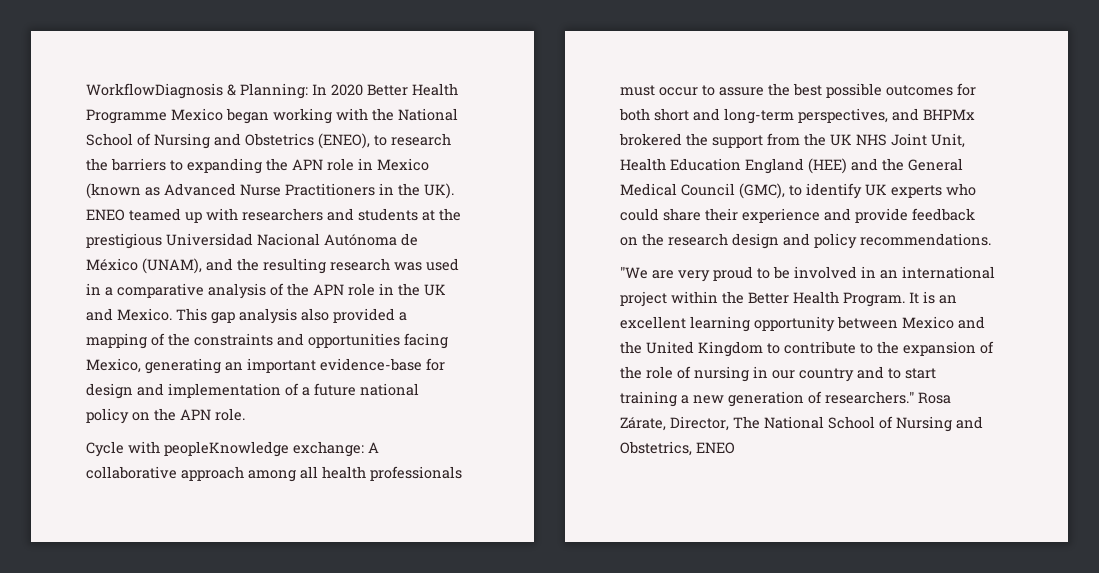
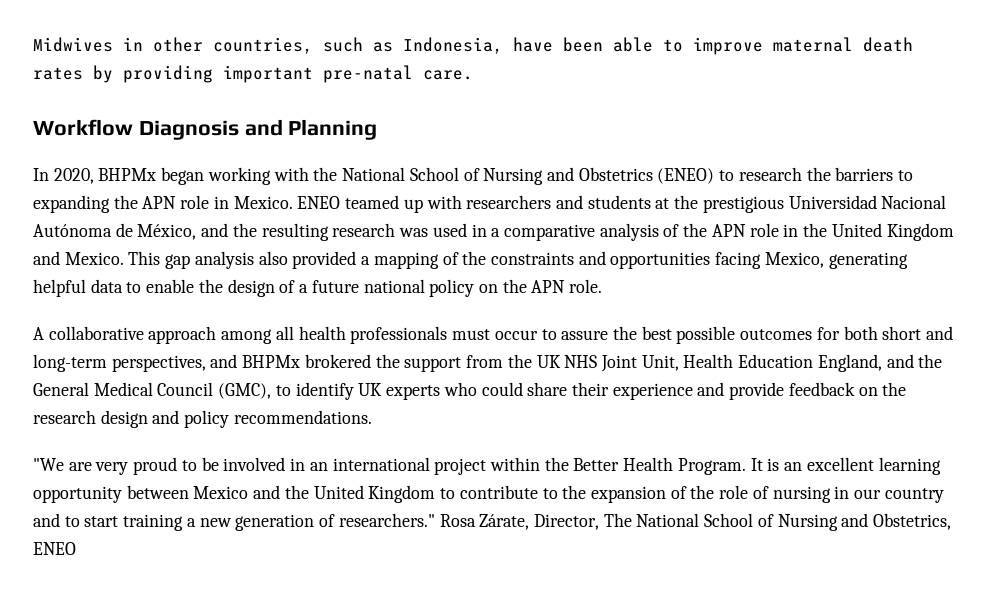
- WorkflowDiagnosis & Planning: In 2020 Better Health Programme Mexico began working with the National School of Nursing and Obstetrics (ENEO), to research the barriers to expanding the APN role in Mexico (known as Advanced Nurse Practitioners in the UK). ENEO teamed up with researchers and students at the prestigious Universidad Nacional Autónoma de México (UNAM), and the resulting research was used in a comparative analysis of the APN role in the UK and Mexico.
+ Midwives in other countries, such as Indonesia, have been able to improve maternal death rates by providing important pre-natal care.
+ Workflow Diagnosis and Planning
+ In 2020, BHPMx began working with the National School of Nursing and Obstetrics (ENEO) to research the barriers to expanding the APN role in Mexico. ENEO teamed up with researchers and students at the prestigious Universidad Nacional Autónoma de México, and the resulting research was used in a comparative analysis of the APN role in the United Kingdom and Mexico.
- This gap analysis also provided a mapping of the constraints and opportunities facing Mexico, generating an important evidence-base for design and implementation of a future national policy on the APN role.
+ This gap analysis also provided a mapping of the constraints and opportunities facing Mexico, generating helpful data to enable the design of a future national policy on the APN role.
- Cycle with peopleKnowledge exchange: A collaborative approach among all health professionals must occur to assure the best possible outcomes for both short and long-term perspectives, and BHPMx brokered the support from the UK NHS Joint Unit, Health Education England (HEE) and the General Medical Council (GMC), to identify UK experts who could share their experience and provide feedback on the research design and policy recommendations.
+ A collaborative approach among all health professionals must occur to assure the best possible outcomes for both short and long-term perspectives, and BHPMx brokered the support from the UK NHS Joint Unit, Health Education England, and the General Medical Council (GMC), to identify UK experts who could share their experience and provide feedback on the research design and policy recommendations.

